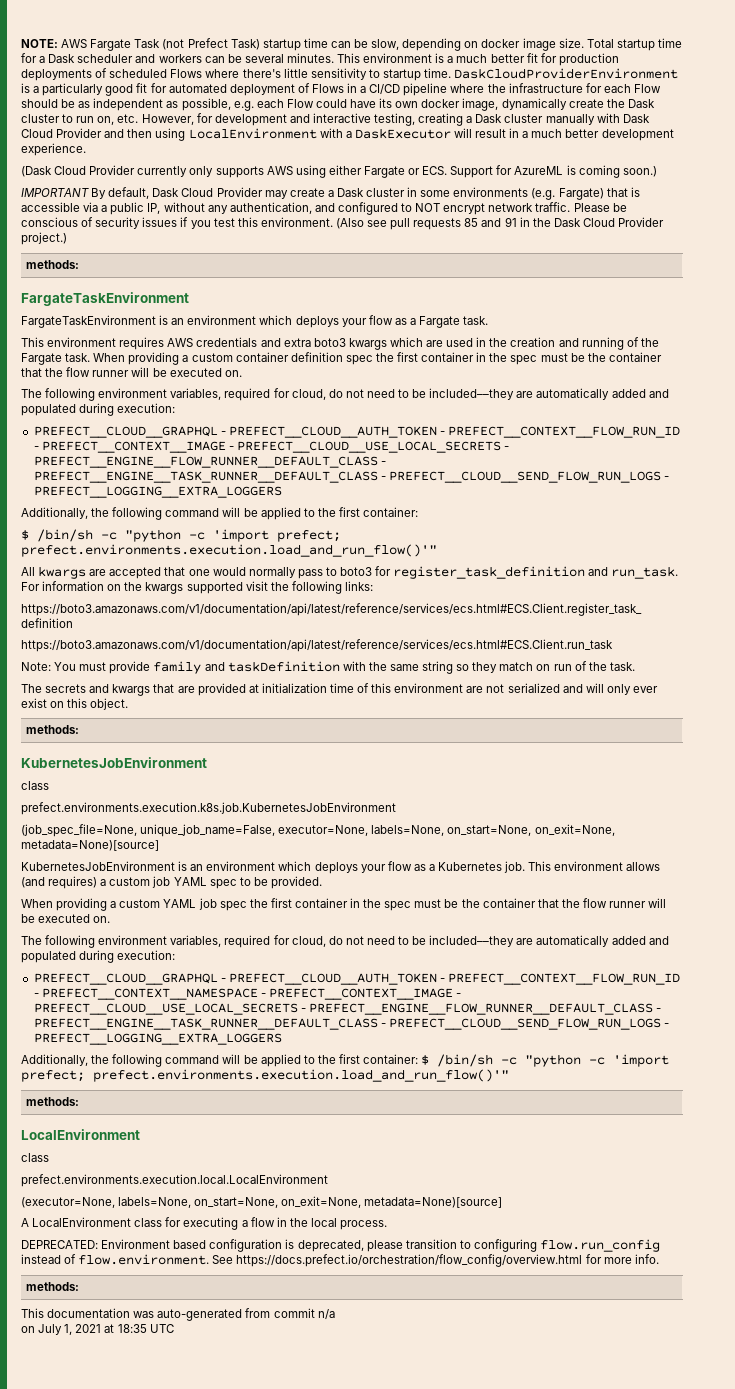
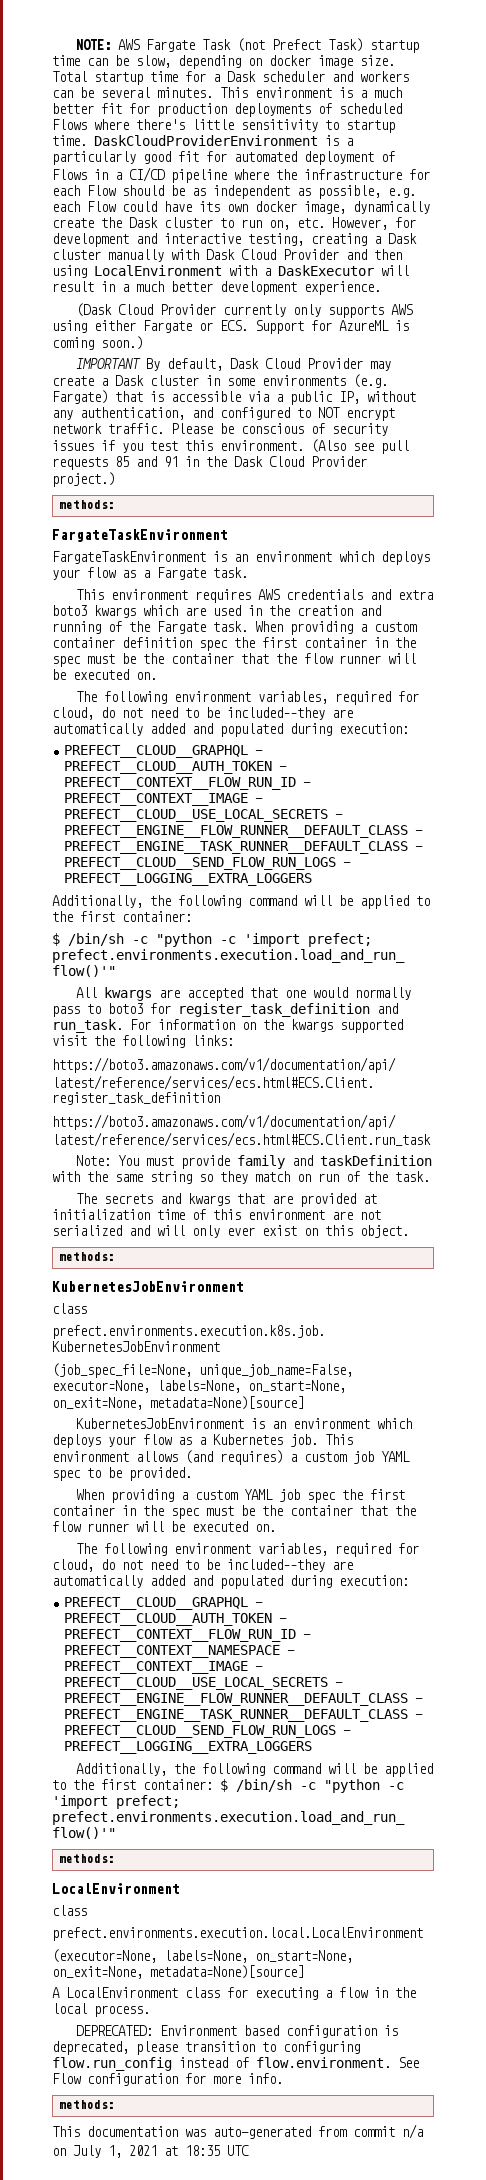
- DEPRECATED: Environment based configuration is deprecated, please transition to configuring flow.run_config instead of flow.environment. See https://docs.prefect.io/orchestration/flow_config/overview.html for more info.
+ DEPRECATED: Environment based configuration is deprecated, please transition to configuring flow.run_config instead of flow.environment. See Flow configuration for more info.

